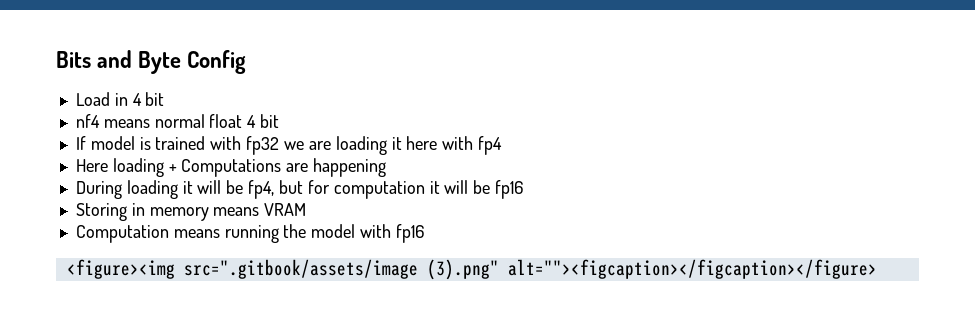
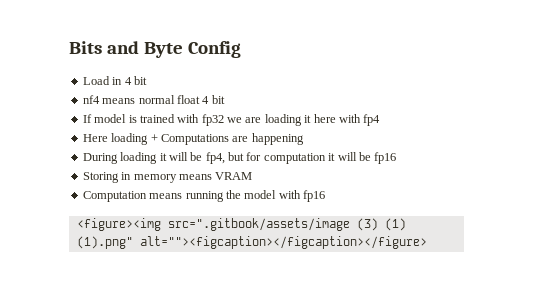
- <figure><img src=".gitbook/assets/image (3).png" alt=""><figcaption></figcaption></figure>
+ <figure><img src=".gitbook/assets/image (3) (1) (1).png" alt=""><figcaption></figcaption></figure>

